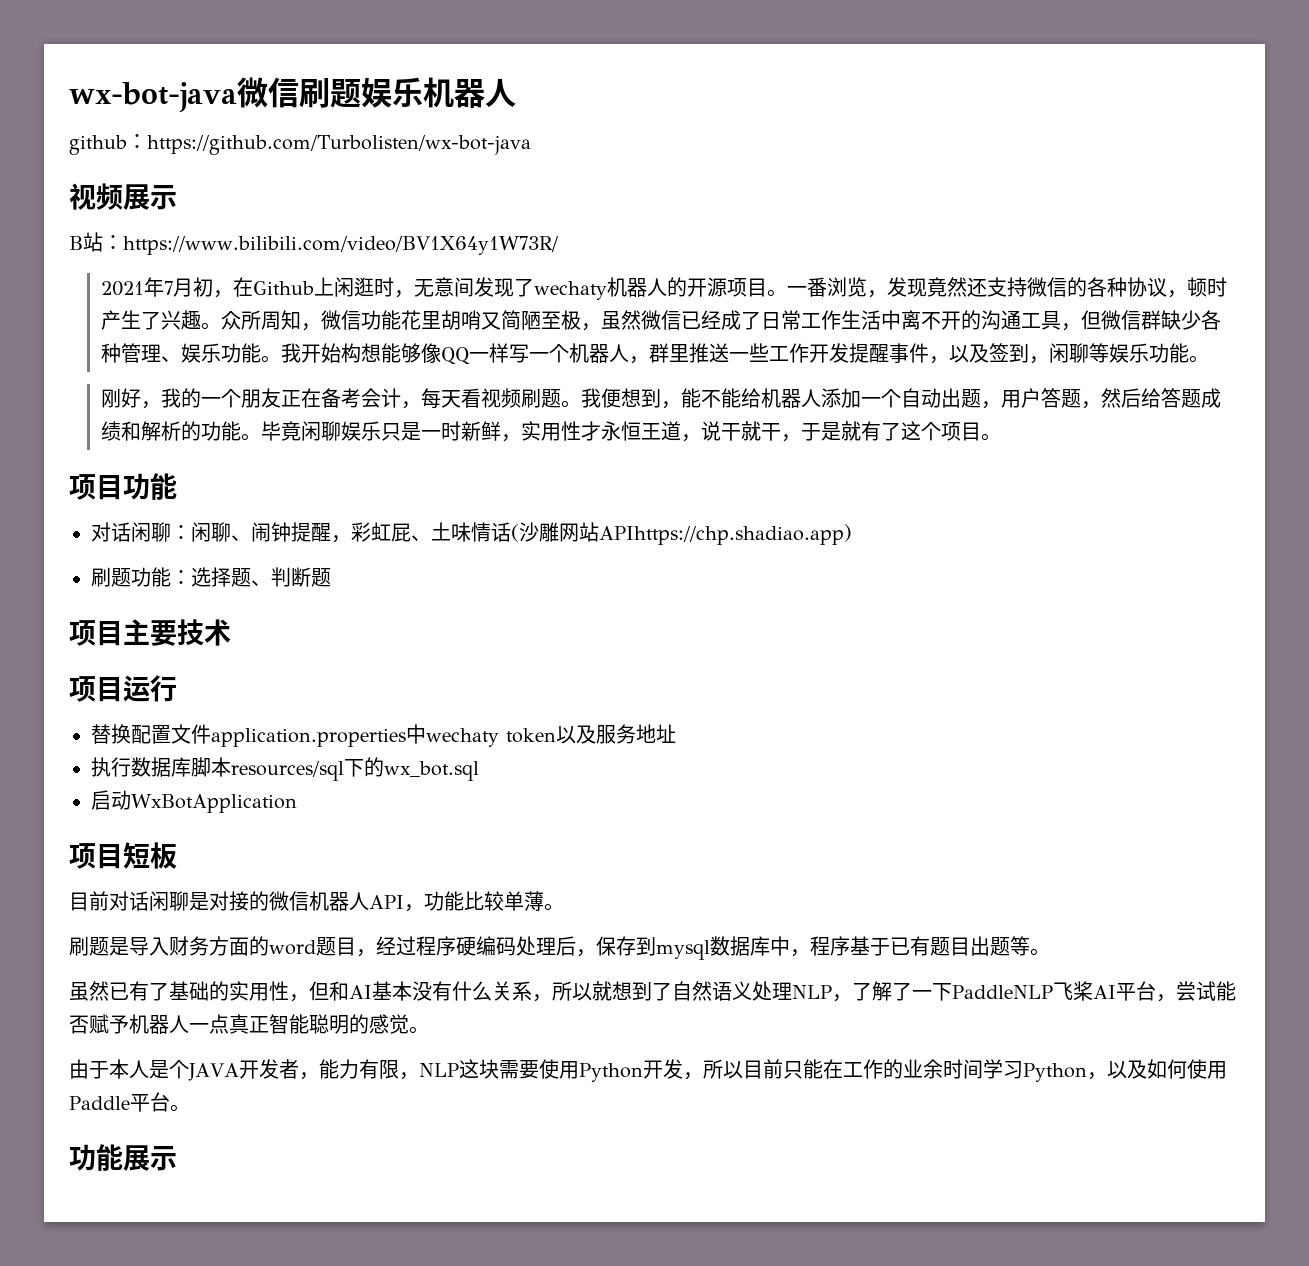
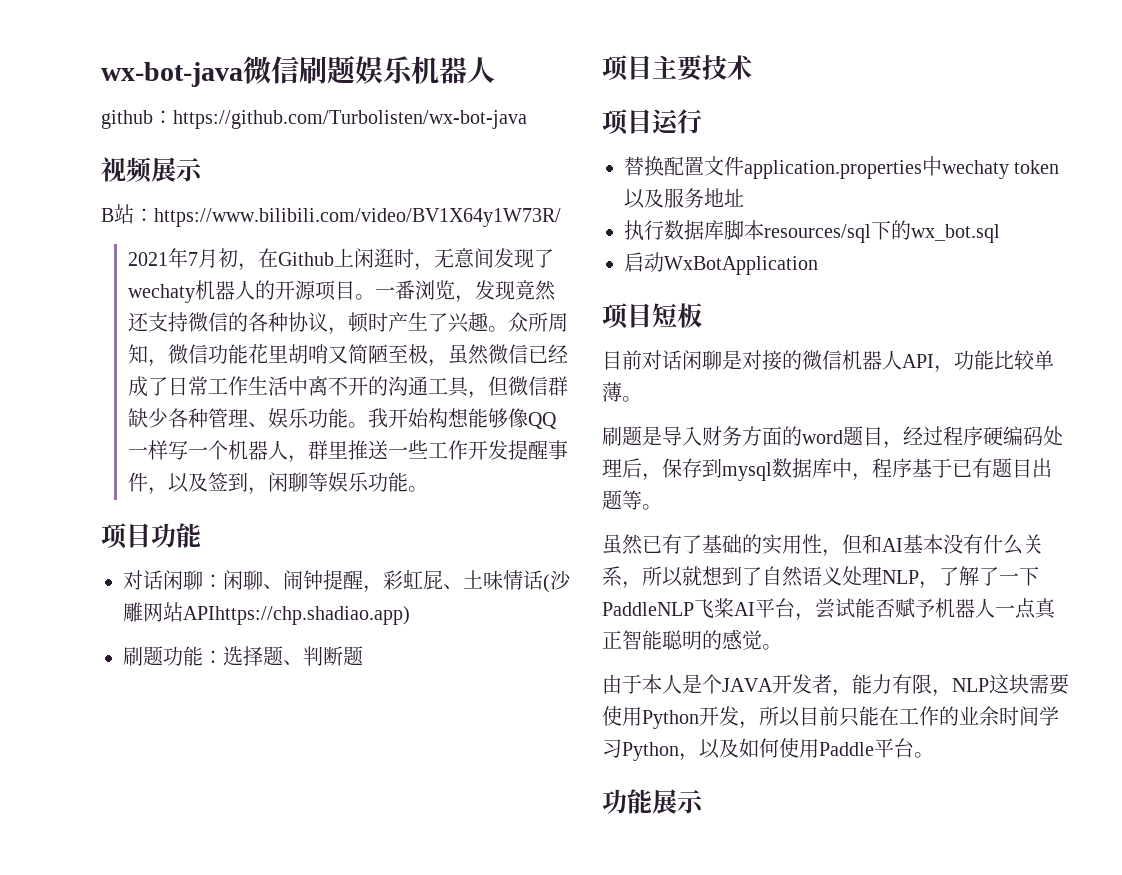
- 刚好，我的一个朋友正在备考会计，每天看视频刷题。我便想到，能不能给机器人添加一个自动出题，用户答题，然后给答题成绩和解析的功能。毕竟闲聊娱乐只是一时新鲜，实用性才永恒王道，说干就干，于是就有了这个项目。

